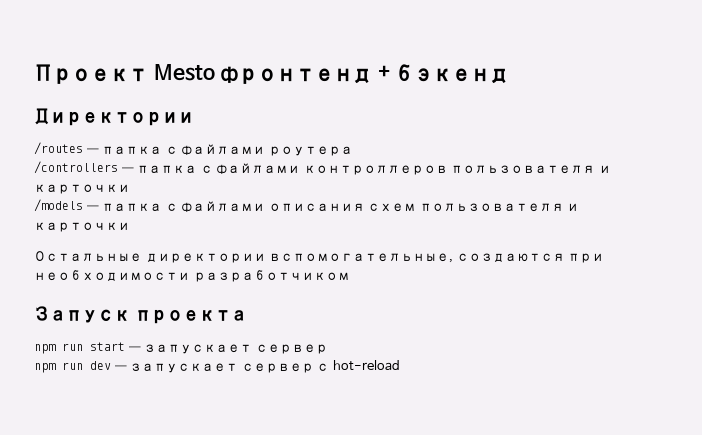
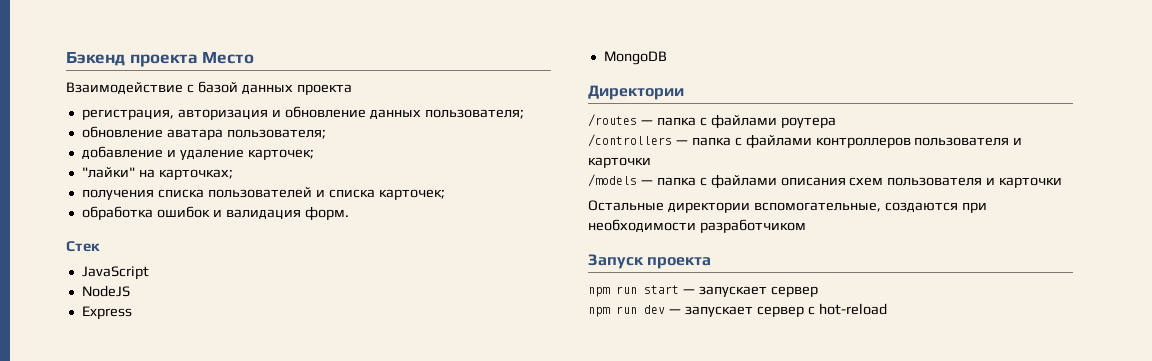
- Проект Mesto фронтенд + бэкенд
+ Бэкенд проекта Место
+ Взаимодействие с базой данных проекта
+ регистрация, авторизация и обновление данных пользователя;
+ обновление аватара пользователя;
+ добавление и удаление карточек;
+ "лайки" на карточках;
+ получения списка пользователей и списка карточек;
+ обработка ошибок и валидация форм.
+ Стек
+ JavaScript
+ NodeJS
+ Express
+ MongoDB

